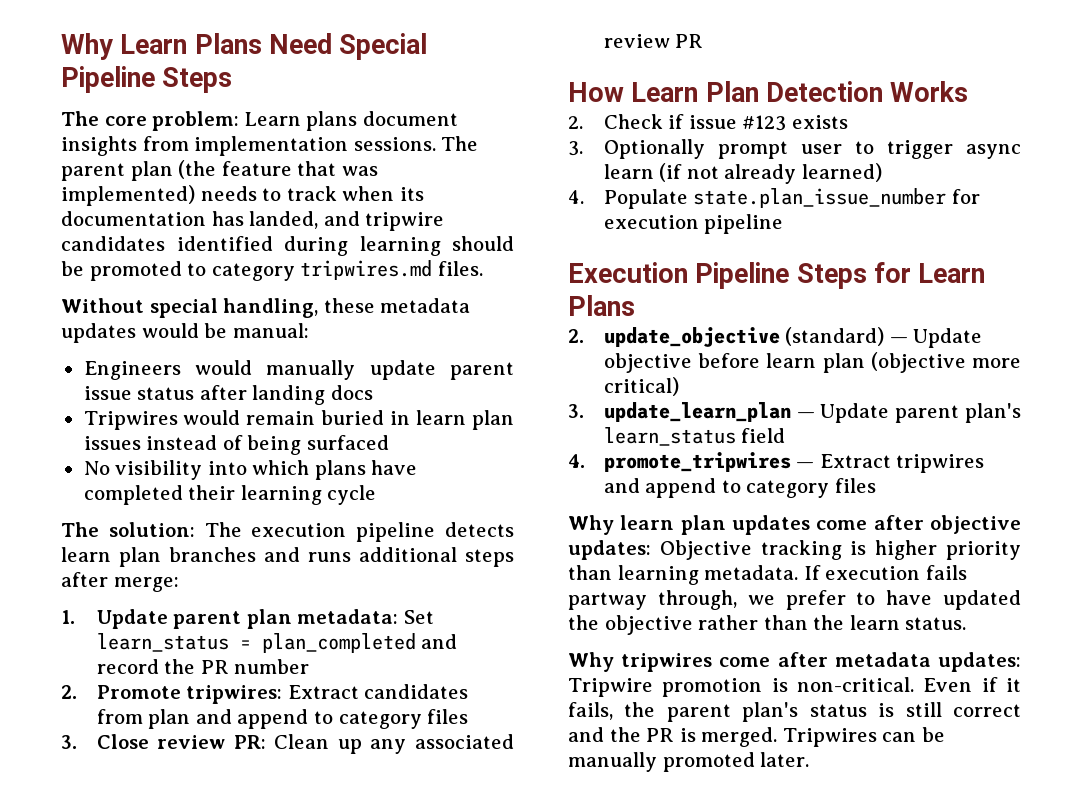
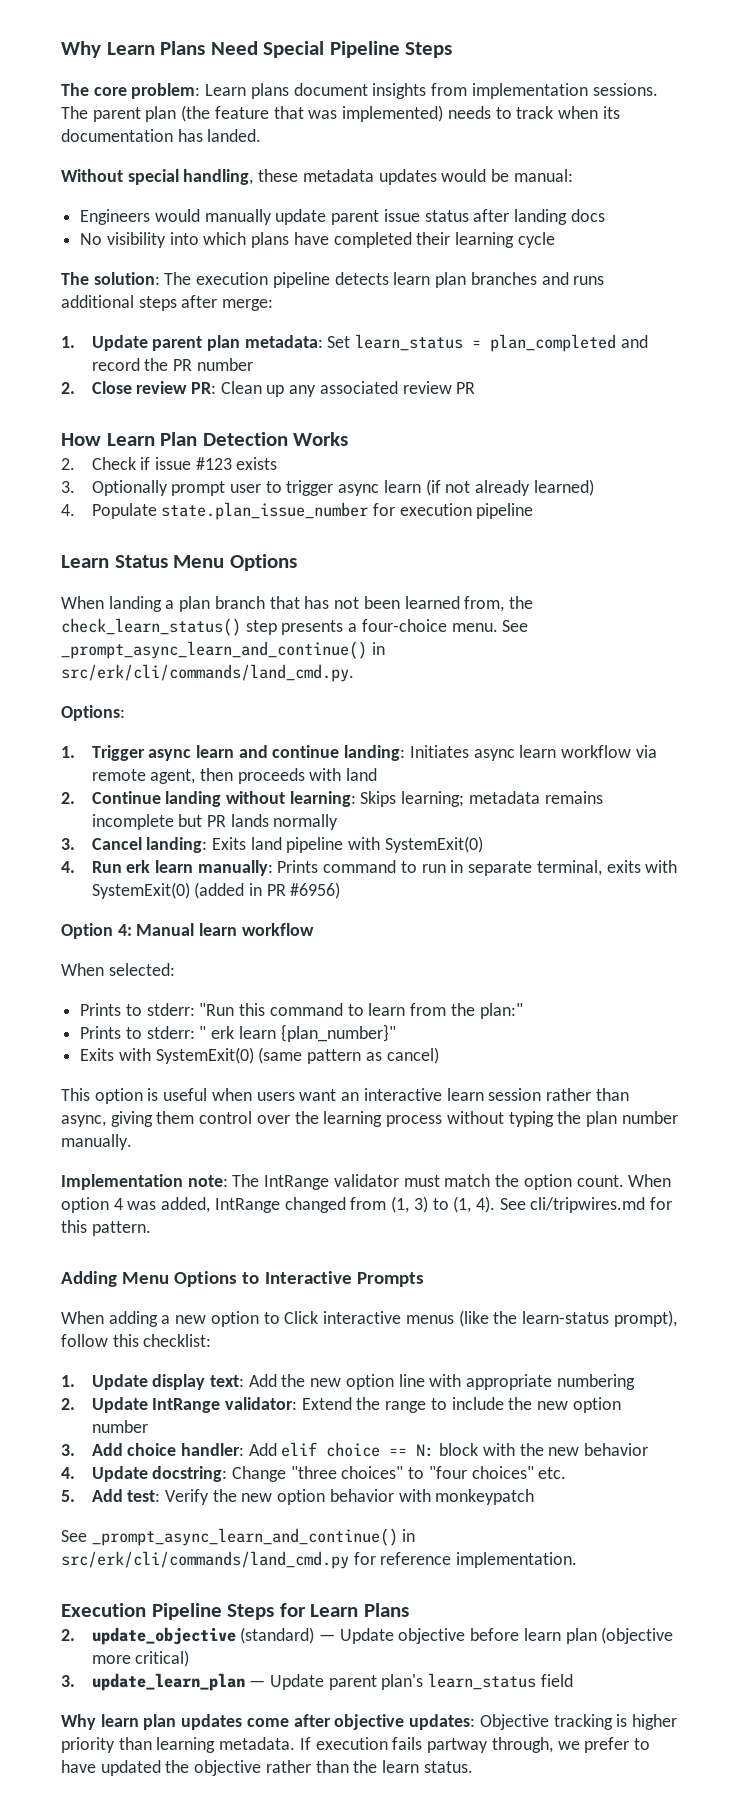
- The parent plan (the feature that was implemented) needs to track when its documentation has landed, and tripwire candidates identified during learning should be promoted to category tripwires.md files.
+ The parent plan (the feature that was implemented) needs to track when its documentation has landed.
- Tripwires would remain buried in learn plan issues instead of being surfaced
- 2. Promote tripwires: Extract candidates from plan and append to category files
- 3. Close review PR: Clean up any associated review PR
+ 2. Close review PR: Clean up any associated review PR
+ Learn Status Menu Options
+ When landing a plan branch that has not been learned from, the check_learn_status() step presents a four-choice menu. See _prompt_async_learn_and_continue() in src/erk/cli/commands/land_cmd.py.
+ Options:
+ 1. Trigger async learn and continue landing: Initiates async learn workflow via remote agent, then proceeds with land
+ 2. Continue landing without learning: Skips learning; metadata remains incomplete but PR lands normally
+ 3. Cancel landing: Exits land pipeline with SystemExit(0)
+ 4. Run erk learn manually: Prints command to run in separate terminal, exits with SystemExit(0) (added in PR #6956)
+ Option 4: Manual learn workflow
+ When selected:
+ Prints to stderr: "Run this command to learn from the plan:"
+ Prints to stderr: " erk learn {plan_number}"
+ Exits with SystemExit(0) (same pattern as cancel)
+ This option is useful when users want an interactive learn session rather than async, giving them control over the learning process without typing the plan number manually.
+ Implementation note: The IntRange validator must match the option count. When option 4 was added, IntRange changed from (1, 3) to (1, 4). See cli/tripwires.md for this pattern.
+ Adding Menu Options to Interactive Prompts
+ When adding a new option to Click interactive menus (like the learn-status prompt), follow this checklist:
+ 1. Update display text: Add the new option line with appropriate numbering
+ 2. Update IntRange validator: Extend the range to include the new option number
+ 3. Add choice handler: Add elif choice == N: block with the new behavior
+ 4. Update docstring: Change "three choices" to "four choices" etc.
+ 5. Add test: Verify the new option behavior with monkeypatch
+ See _prompt_async_learn_and_continue() in src/erk/cli/commands/land_cmd.py for reference implementation.
- 4. promote_tripwires — Extract tripwires and append to category files
- Why tripwires come after metadata updates: Tripwire promotion is non-critical. Even if it fails, the parent plan's status is still correct and the PR is merged. Tripwires can be manually promoted later.

